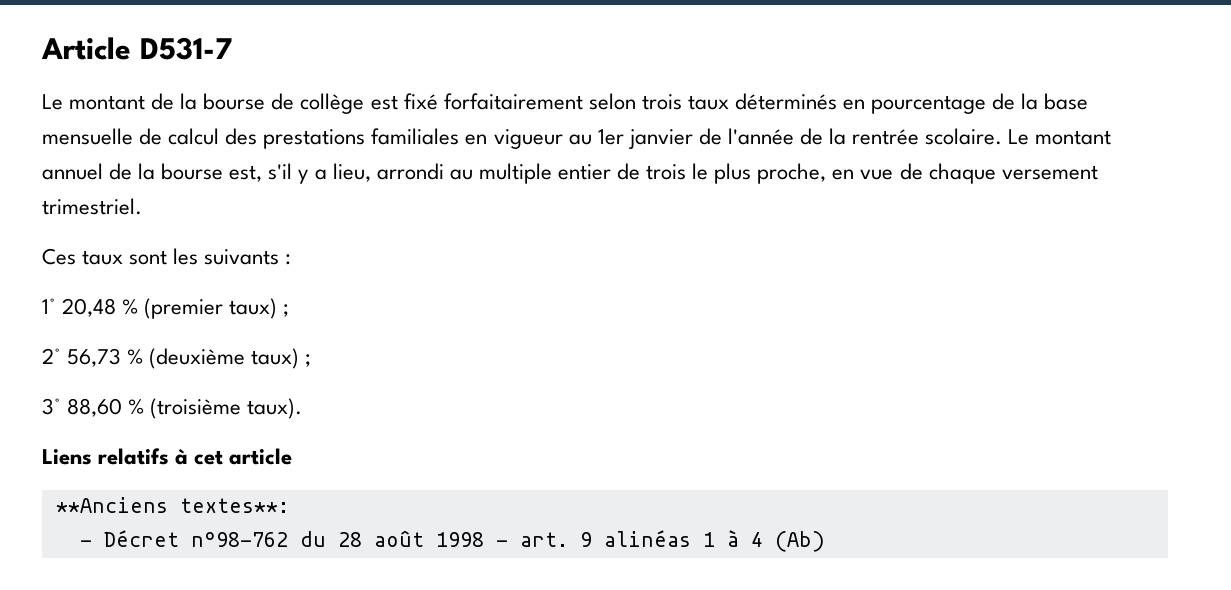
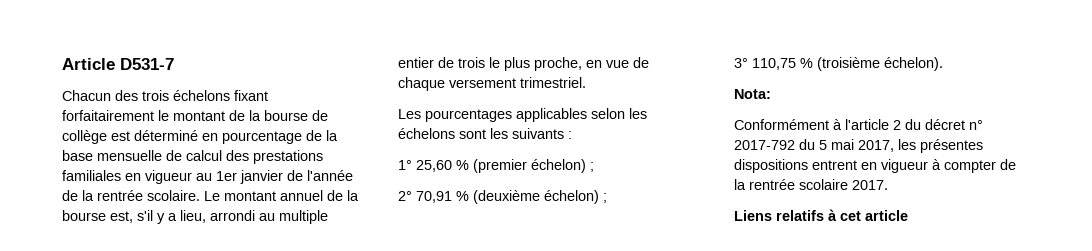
- Le montant de la bourse de collège est fixé forfaitairement selon trois taux déterminés en pourcentage de la base mensuelle de calcul des prestations familiales en vigueur au 1er janvier de l'année de la rentrée scolaire.
+ Chacun des trois échelons fixant forfaitairement le montant de la bourse de collège est déterminé en pourcentage de la base mensuelle de calcul des prestations familiales en vigueur au 1er janvier de l'année de la rentrée scolaire.
- Ces taux sont les suivants :
+ Les pourcentages applicables selon les échelons sont les suivants :
- 1° 20,48 % (premier taux) ;
+ 1° 25,60 % (premier échelon) ;
- 2° 56,73 % (deuxième taux) ;
+ 2° 70,91 % (deuxième échelon) ;
- 3° 88,60 % (troisième taux).
+ 3° 110,75 % (troisième échelon).
+ Nota:
+ Conformément à l'article 2 du décret n° 2017-792 du 5 mai 2017, les présentes dispositions entrent en vigueur à compter de la rentrée scolaire 2017.
- **Anciens textes**:
- - Décret n°98-762 du 28 août 1998 - art. 9 alinéas 1 à 4 (Ab)

